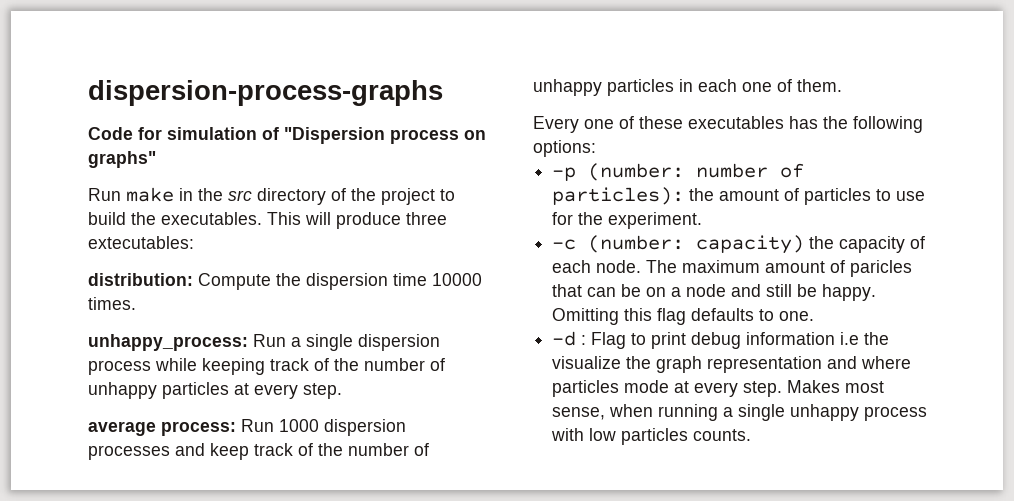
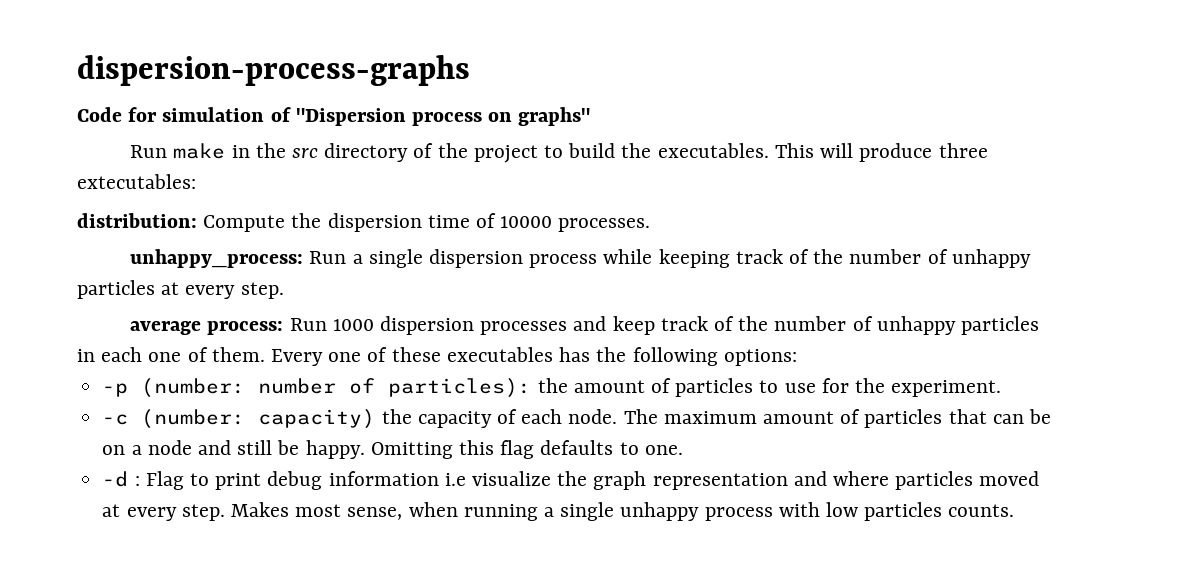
- distribution: Compute the dispersion time 10000 times.
+ distribution: Compute the dispersion time of 10000 processes.
- average process: Run 1000 dispersion processes and keep track of the number of unhappy particles in each one of them.
- Every one of these executables has the following options:
+ average process: Run 1000 dispersion processes and keep track of the number of unhappy particles in each one of them. Every one of these executables has the following options:
- The maximum amount of paricles that can be on a node and still be happy.
+ The maximum amount of particles that can be on a node and still be happy.
- -d : Flag to print debug information i.e the visualize the graph representation and where particles mode at every step.
+ -d : Flag to print debug information i.e visualize the graph representation and where particles moved at every step.

